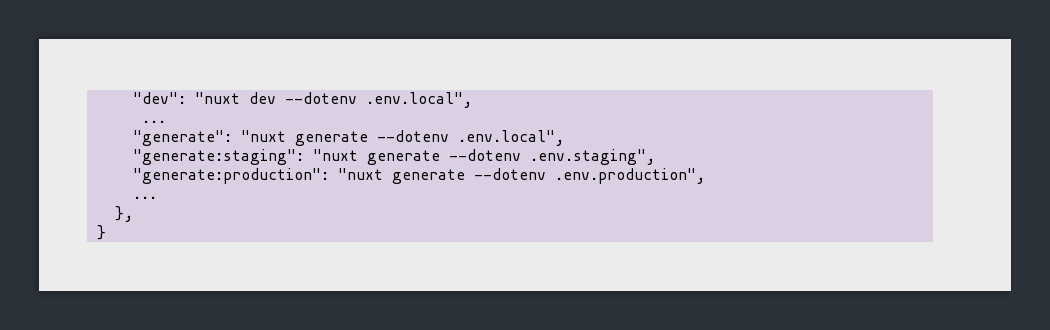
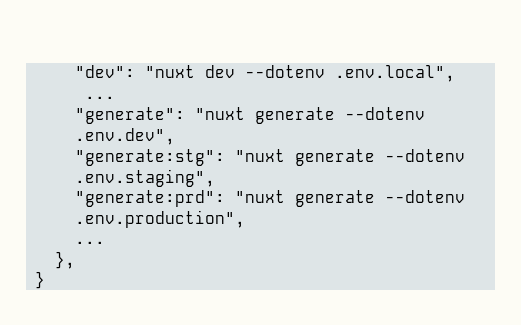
- "generate": "nuxt generate --dotenv .env.local",
- "generate:staging": "nuxt generate --dotenv .env.staging",
+ "generate": "nuxt generate --dotenv .env.dev",
+ "generate:stg": "nuxt generate --dotenv .env.staging",
- "generate:production": "nuxt generate --dotenv .env.production",
+ "generate:prd": "nuxt generate --dotenv .env.production",

